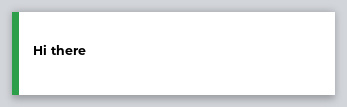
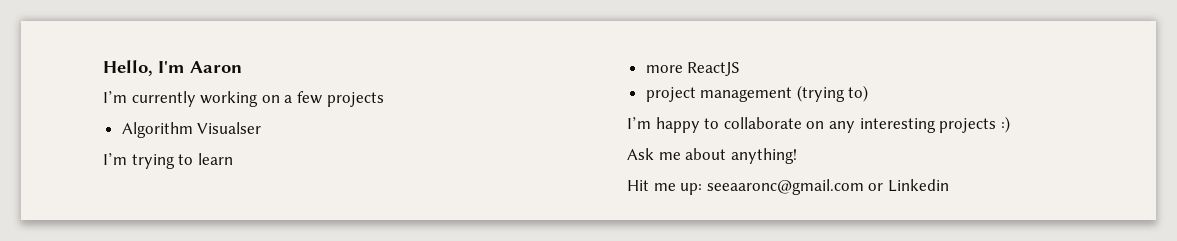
- Hi there
+ Hello, I'm Aaron
+ I’m currently working on a few projects
+ Algorithm Visualser
+ I’m trying to learn
+ more ReactJS
+ project management (trying to)
+ I’m happy to collaborate on any interesting projects :)
+ Ask me about anything!
+ Hit me up: seeaaronc@gmail.com or Linkedin

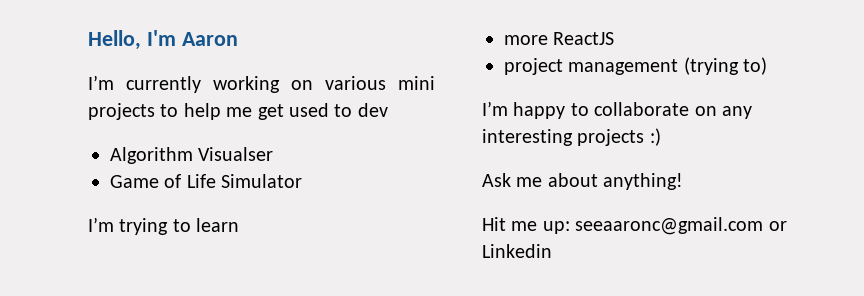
- I’m currently working on a few projects
+ I’m currently working on various mini projects to help me get used to dev
  Algorithm Visualser
+ Game of Life Simulator

